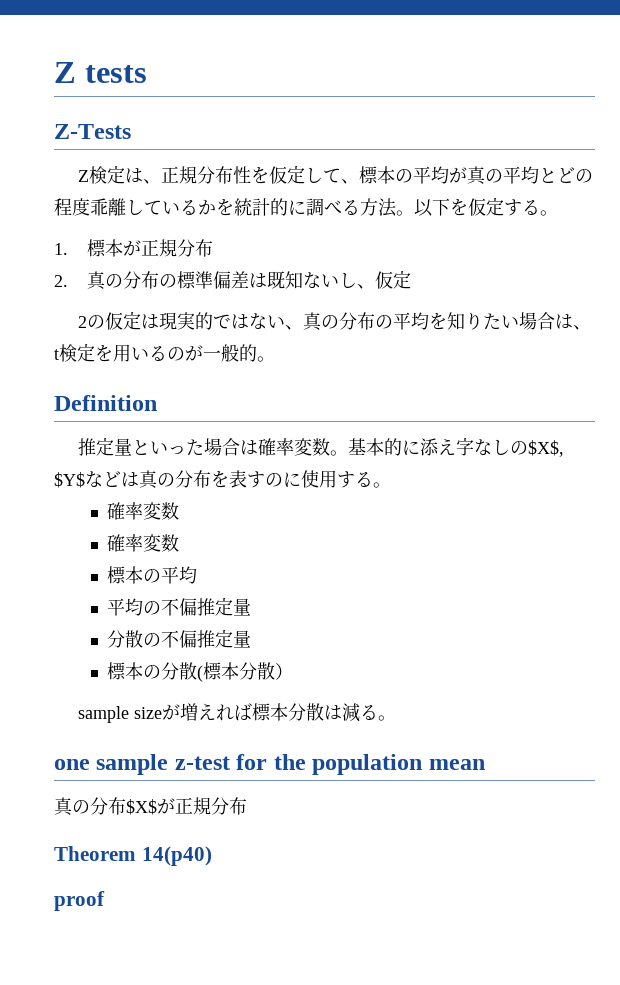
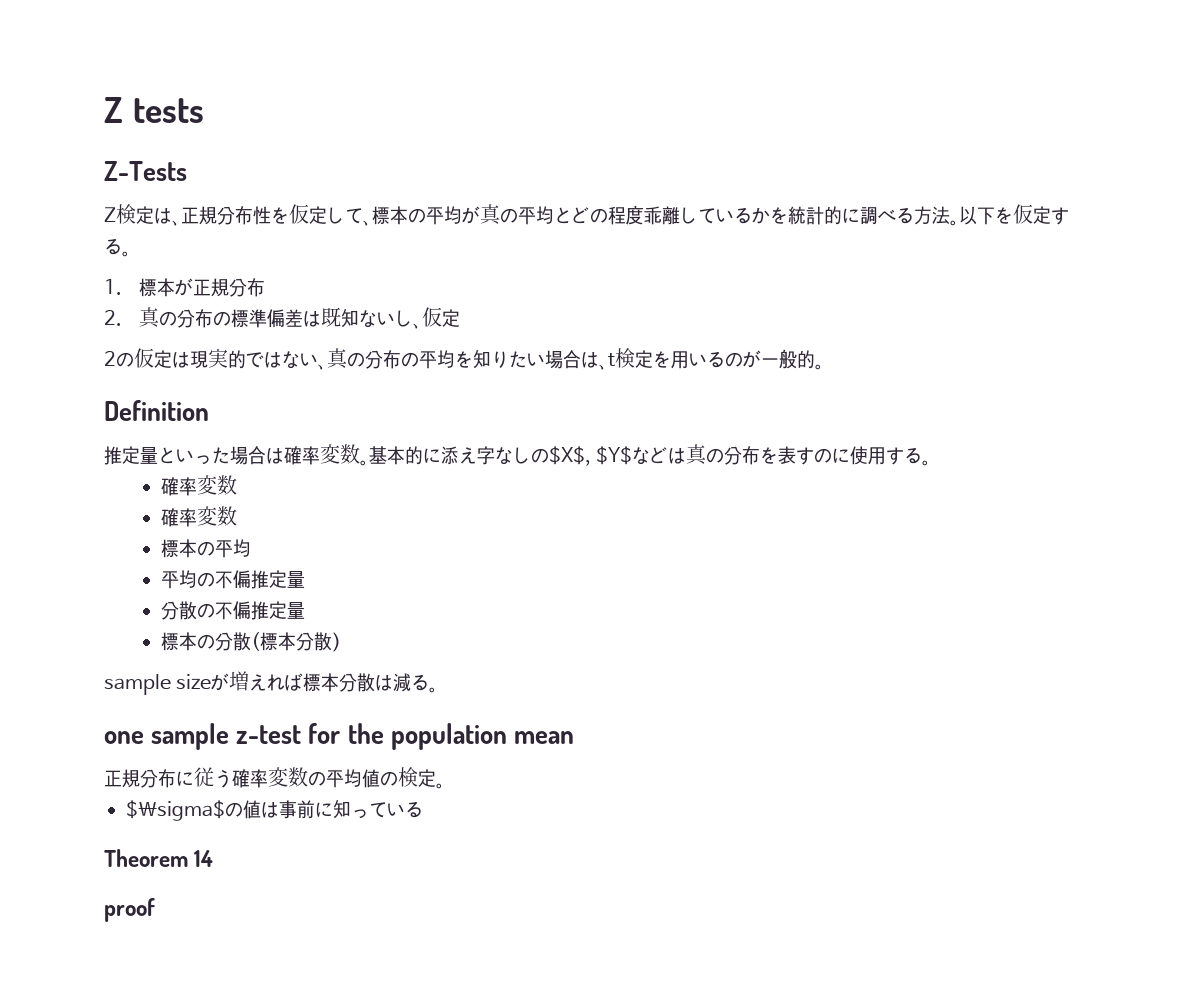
- 真の分布$X$が正規分布
+ 正規分布に従う確率変数の平均値の検定。
+ $\sigma$の値は事前に知っている
- Theorem 14(p40)
+ Theorem 14

